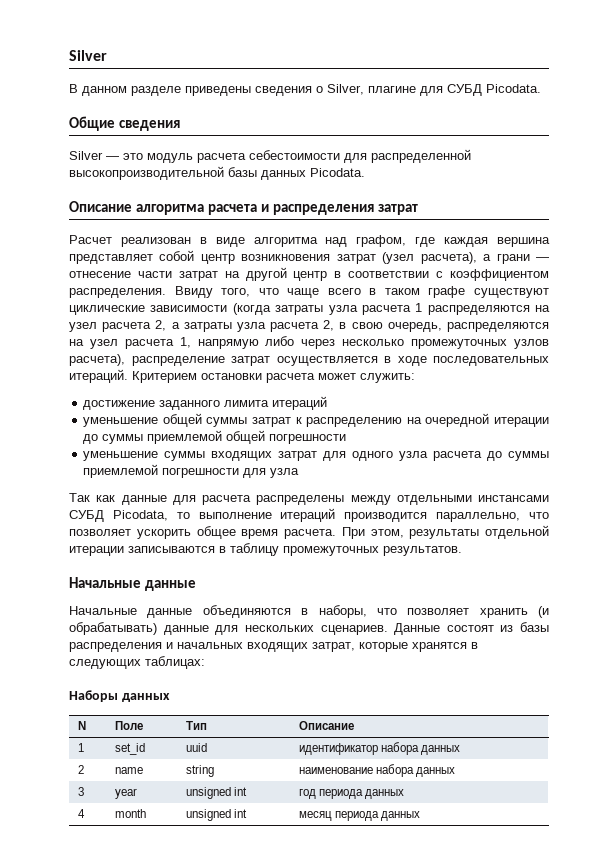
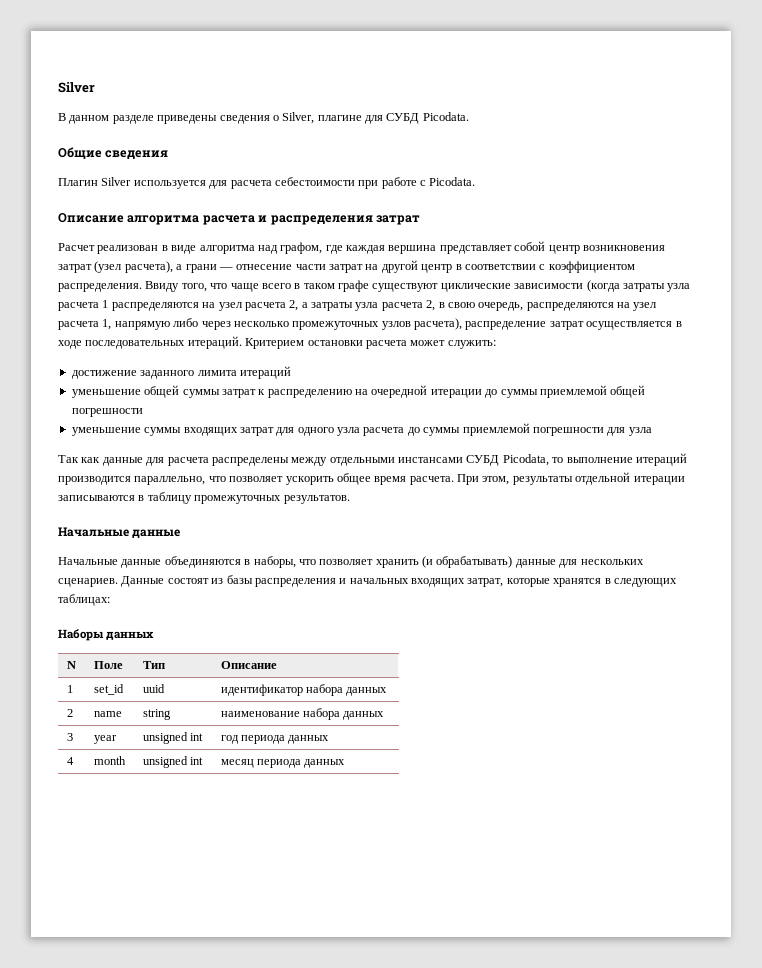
- Silver — это модуль расчета себестоимости для распределенной высокопроизводительной базы данных Picodata.
+ Плагин Silver используется для расчета себестоимости при работе с Picodata.

